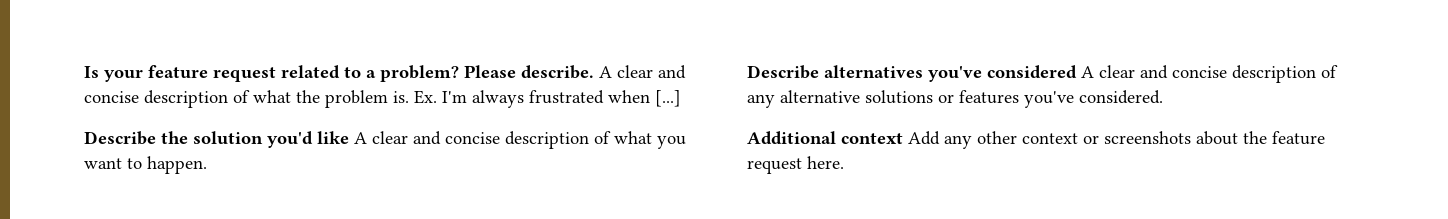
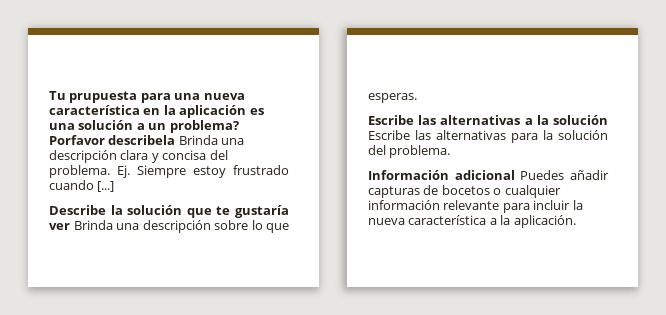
- Is your feature request related to a problem? Please describe. A clear and concise description of what the problem is. Ex. I'm always frustrated when [...]
- Describe the solution you'd like A clear and concise description of what you want to happen.
- Describe alternatives you've considered A clear and concise description of any alternative solutions or features you've considered.
- Additional context Add any other context or screenshots about the feature request here.
+ Tu prupuesta para una nueva característica en la aplicación es una solución a un problema? Porfavor describela Brinda una descripción clara y concisa del problema. Ej. Siempre estoy frustrado cuando [...]
+ Describe la solución que te gustaría ver Brinda una descripción sobre lo que esperas.
+ Escribe las alternativas a la solución Escribe las alternativas para la solución del problema.
+ Información adicional Puedes añadir capturas de bocetos o cualquier información relevante para incluir la nueva característica a la aplicación.

